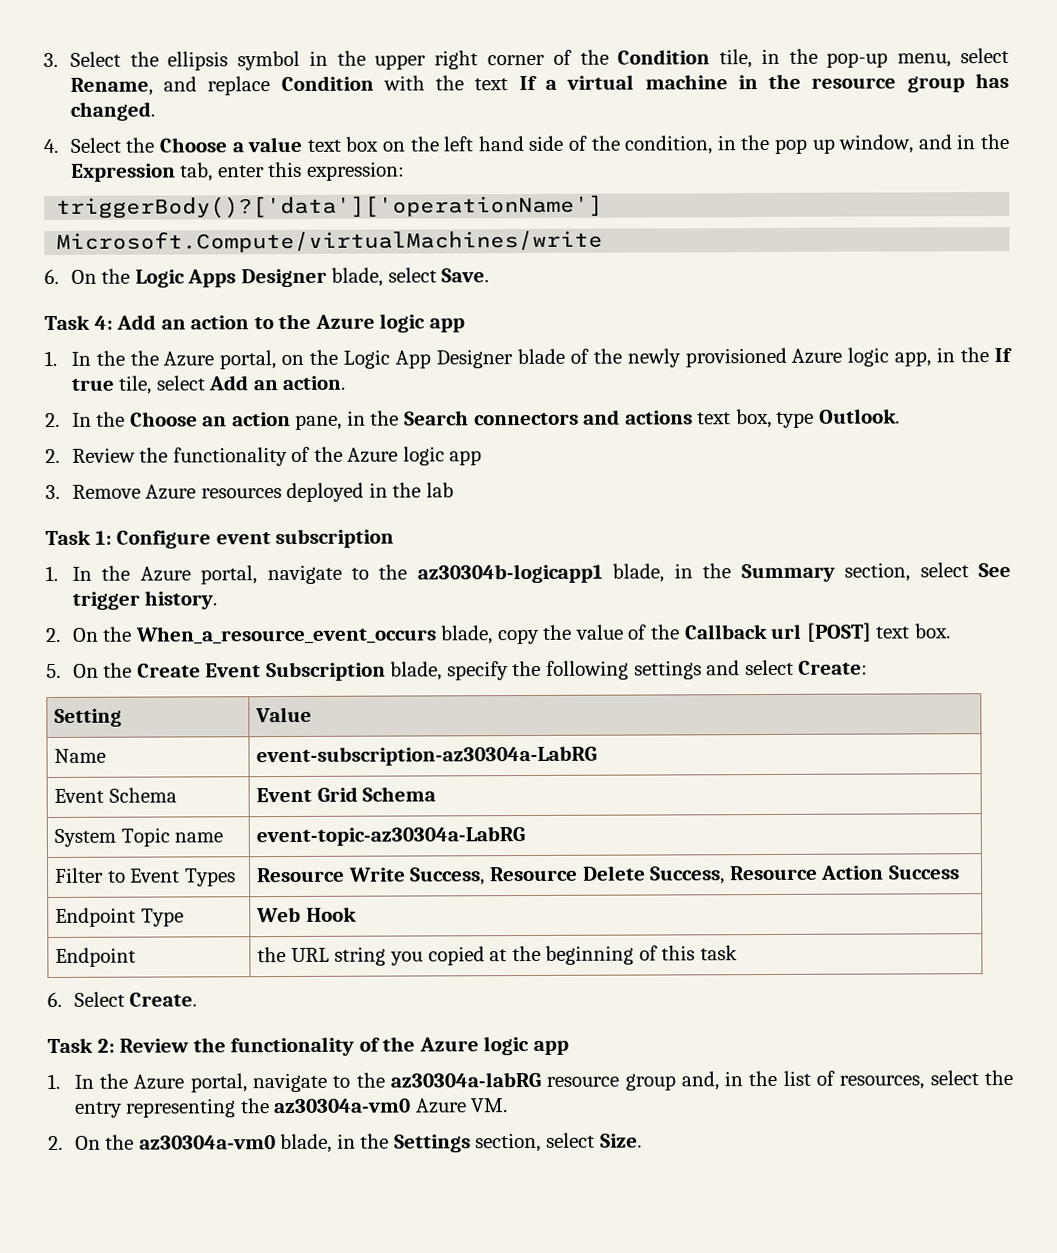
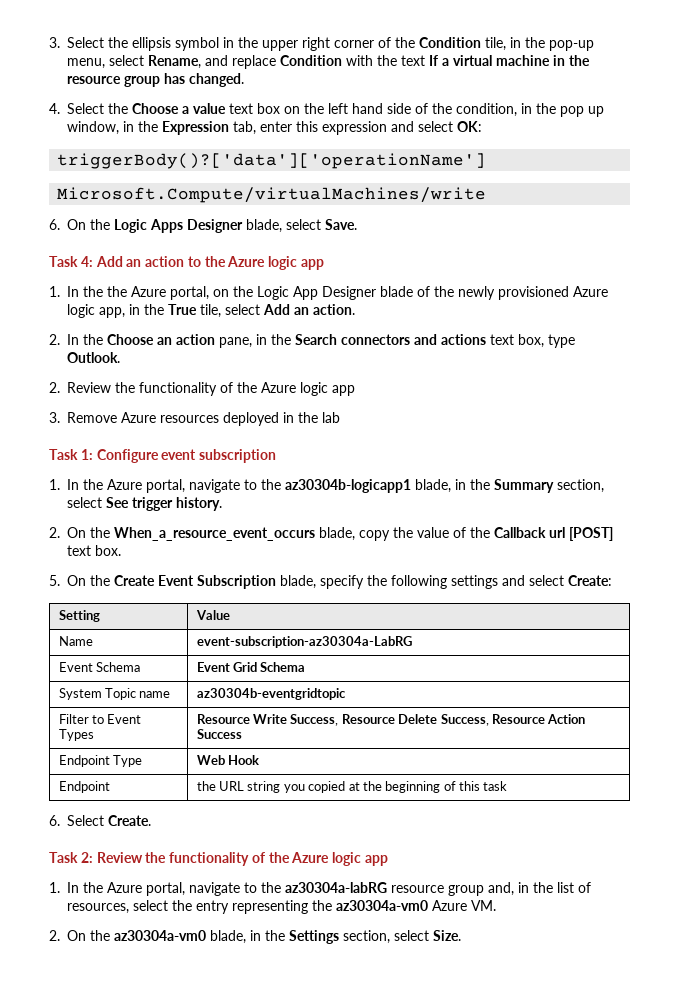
- 4. Select the Choose a value text box on the left hand side of the condition, in the pop up window, and in the Expression tab, enter this expression:
+ 4. Select the Choose a value text box on the left hand side of the condition, in the pop up window, in the Expression tab, enter this expression and select OK:
- 1. In the the Azure portal, on the Logic App Designer blade of the newly provisioned Azure logic app, in the If true tile, select Add an action.
+ 1. In the the Azure portal, on the Logic App Designer blade of the newly provisioned Azure logic app, in the True tile, select Add an action.
- System Topic name | event-topic-az30304a-LabRG
+ System Topic name | az30304b-eventgridtopic

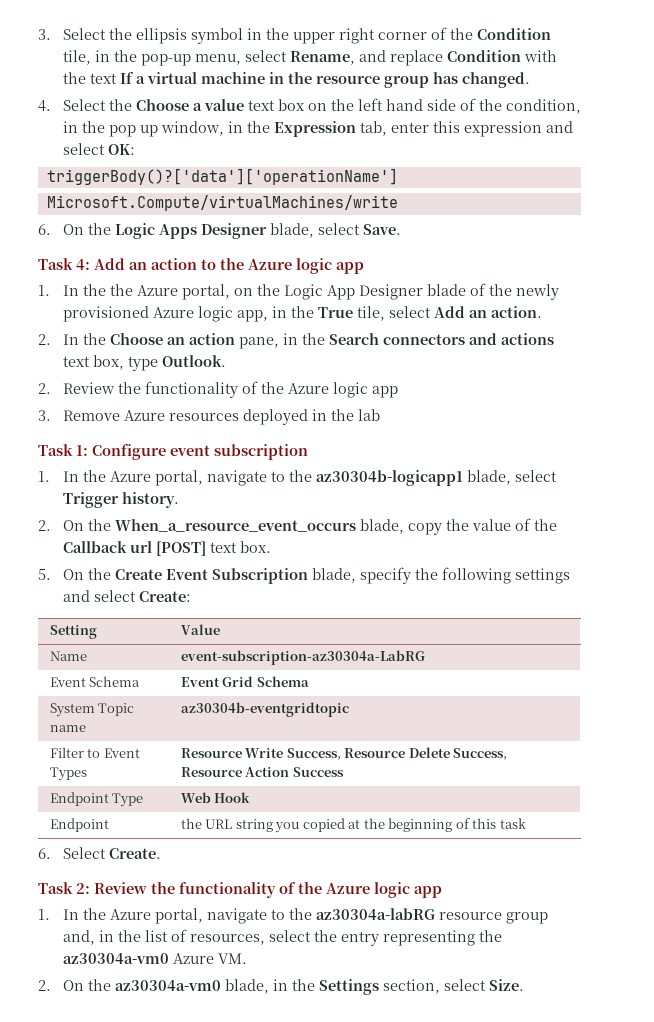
- 1. In the Azure portal, navigate to the az30304b-logicapp1 blade, in the Summary section, select See trigger history.
+ 1. In the Azure portal, navigate to the az30304b-logicapp1 blade, select Trigger history.

